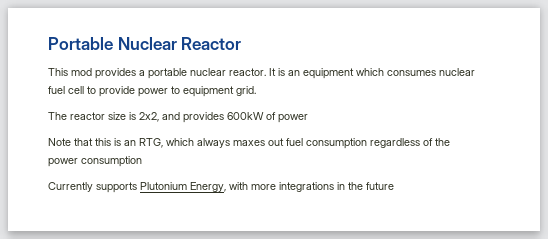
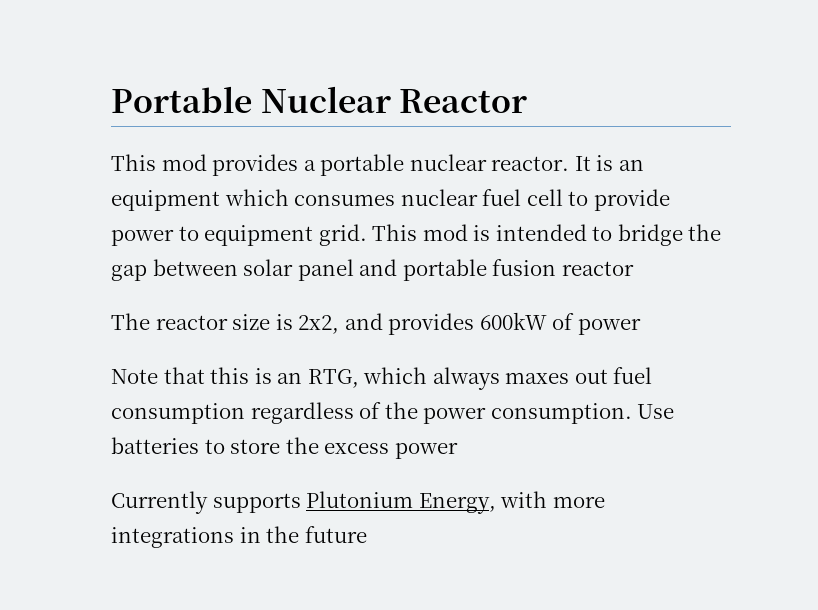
+ This mod is intended to bridge the gap between solar panel and portable fusion reactor
- Note that this is an RTG, which always maxes out fuel consumption regardless of the power consumption
+ Note that this is an RTG, which always maxes out fuel consumption regardless of the power consumption. Use batteries to store the excess power

